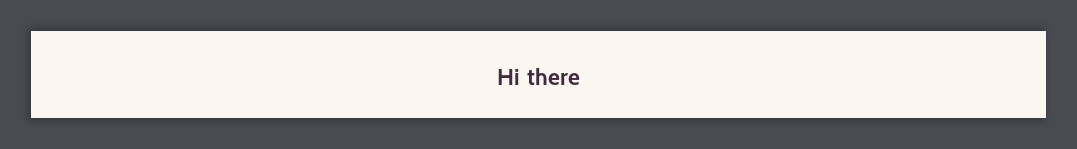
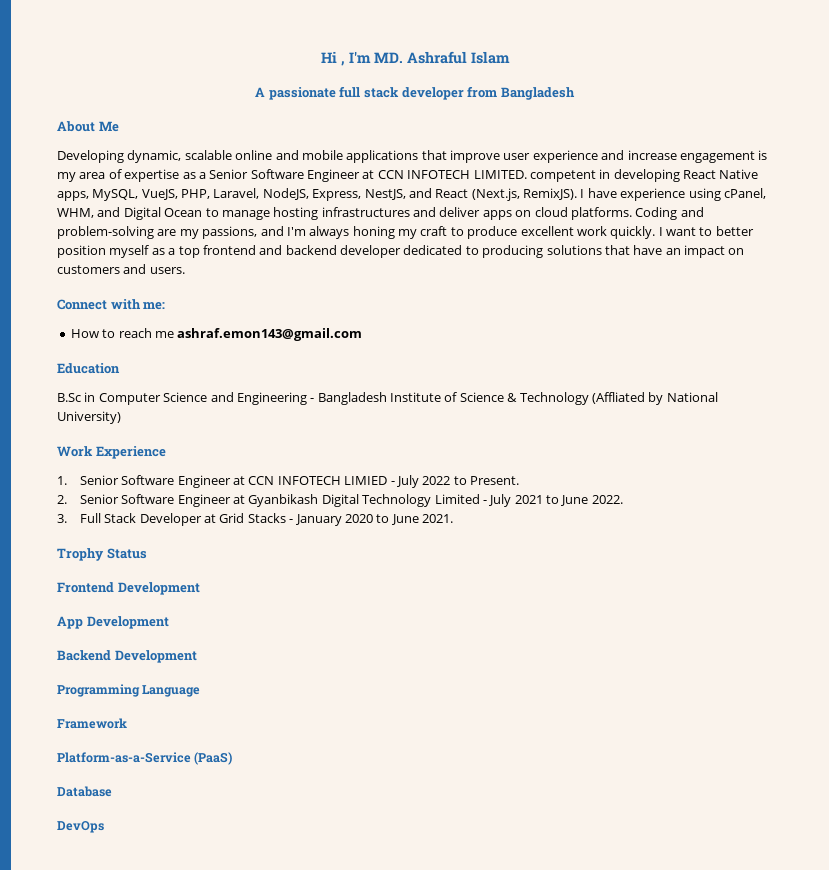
- Hi there
+ Hi , I'm MD. Ashraful Islam
+ A passionate full stack developer from Bangladesh
+ About Me
+ Developing dynamic, scalable online and mobile applications that improve user experience and increase engagement is my area of expertise as a Senior Software Engineer at CCN INFOTECH LIMITED. competent in developing React Native apps, MySQL, VueJS, PHP, Laravel, NodeJS, Express, NestJS, and React (Next.js, RemixJS). I have experience using cPanel, WHM, and Digital Ocean to manage hosting infrastructures and deliver apps on cloud platforms. Coding and problem-solving are my passions, and I'm always honing my craft to produce excellent work quickly. I want to better position myself as a top frontend and backend developer dedicated to producing solutions that have an impact on customers and users.
+ Connect with me:
+ How to reach me ashraf.emon143@gmail.com
+ Education
+ B.Sc in Computer Science and Engineering - Bangladesh Institute of Science & Technology (Affliated by National University)
+ Work Experience
+ 1. Senior Software Engineer at CCN INFOTECH LIMIED - July 2022 to Present.
+ 2. Senior Software Engineer at Gyanbikash Digital Technology Limited - July 2021 to June 2022.
+ 3. Full Stack Developer at Grid Stacks - January 2020 to June 2021.
+ Trophy Status
+ Frontend Development
+ App Development
+ Backend Development
+ Programming Language
+ Framework
+ Platform-as-a-Service (PaaS)
+ Database
+ DevOps

